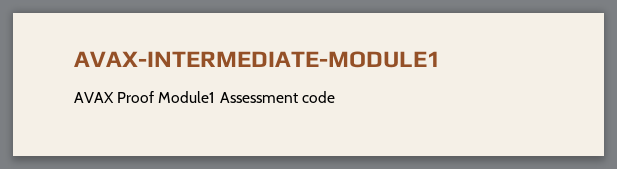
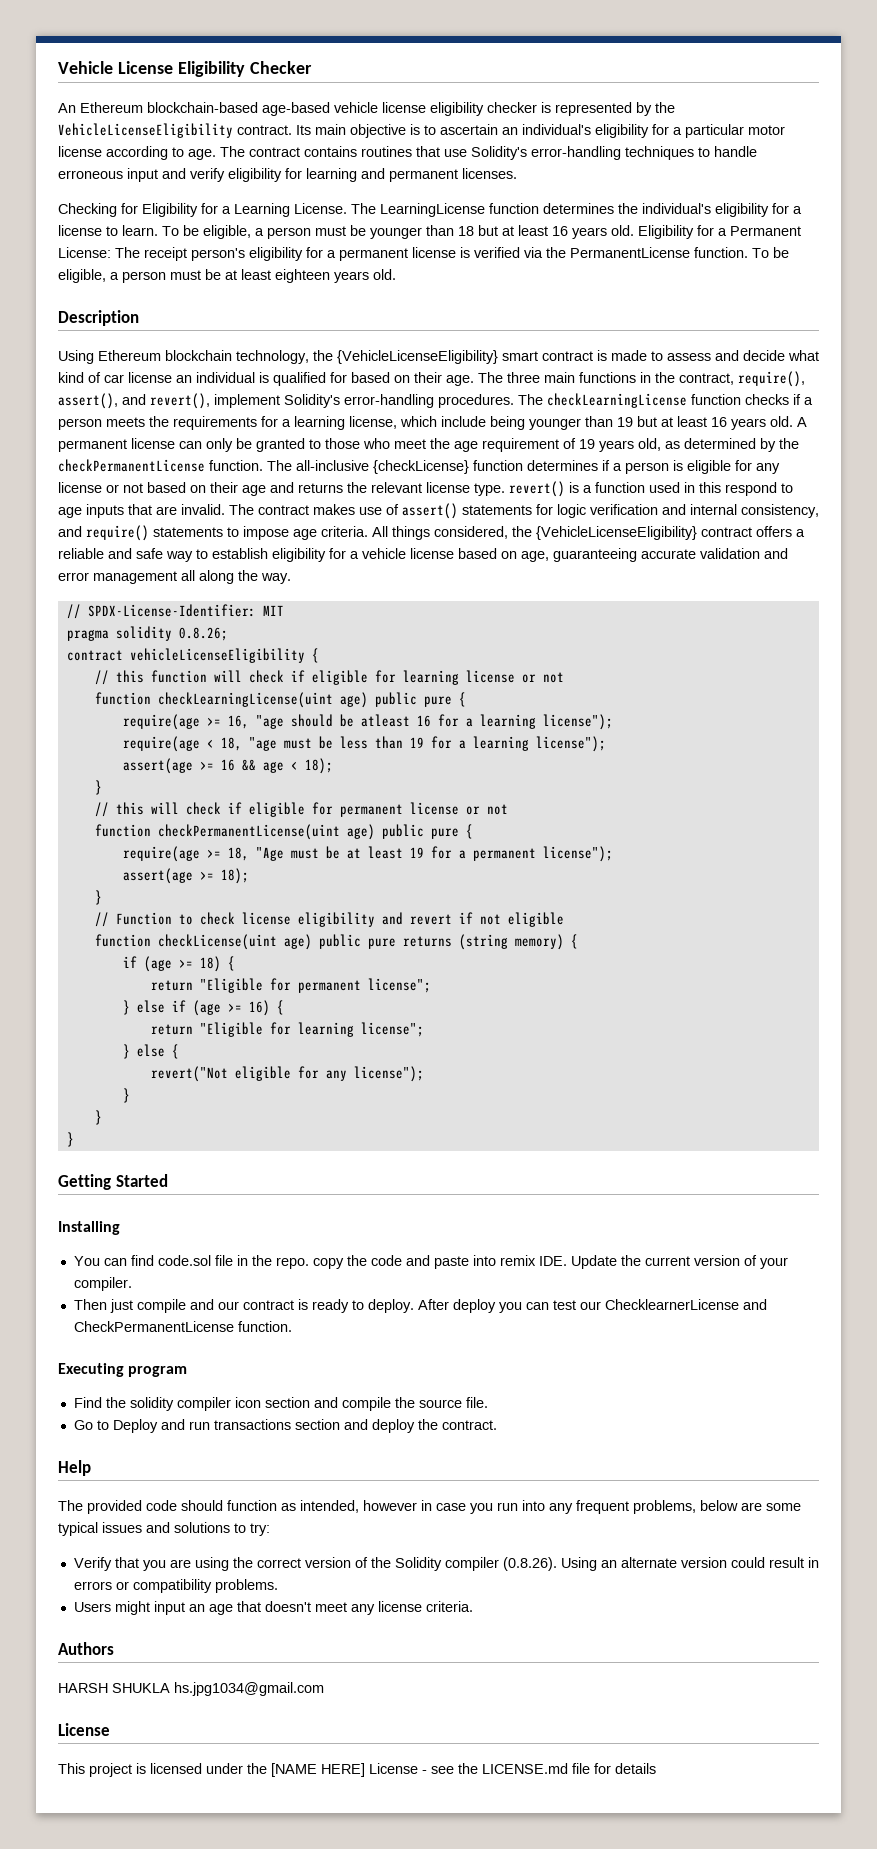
- AVAX-INTERMEDIATE-MODULE1
- AVAX Proof Module1 Assessment code
+ Vehicle License Eligibility Checker
+ An Ethereum blockchain-based age-based vehicle license eligibility checker is represented by the VehicleLicenseEligibility contract. Its main objective is to ascertain an individual's eligibility for a particular motor license according to age. The contract contains routines that use Solidity's error-handling techniques to handle erroneous input and verify eligibility for learning and permanent licenses.
+ Checking for Eligibility for a Learning License. The LearningLicense function determines the individual's eligibility for a license to learn. To be eligible, a person must be younger than 18 but at least 16 years old. Eligibility for a Permanent License: The receipt person's eligibility for a permanent license is verified via the PermanentLicense function. To be eligible, a person must be at least eighteen years old.
+ Description
+ Using Ethereum blockchain technology, the {VehicleLicenseEligibility} smart contract is made to assess and decide what kind of car license an individual is qualified for based on their age. The three main functions in the contract, require(), assert(), and revert(), implement Solidity's error-handling procedures. The checkLearningLicense function checks if a person meets the requirements for a learning license, which include being younger than 19 but at least 16 years old. A permanent license can only be granted to those who meet the age requirement of 19 years old, as determined by the checkPermanentLicense function. The all-inclusive {checkLicense} function determines if a person is eligible for any license or not based on their age and returns the relevant license type. revert() is a function used in this respond to age inputs that are invalid. The contract makes use of assert() statements for logic verification and internal consistency, and require() statements to impose age criteria. All things considered, the {VehicleLicenseEligibility} contract offers a reliable and safe way to establish eligibility for a vehicle license based on age, guaranteeing accurate validation and error management all along the way.
+ // SPDX-License-Identifier: MIT
+ pragma solidity 0.8.26;
+ contract vehicleLicenseEligibility {
+ // this function will check if eligible for learning license or not
+ function checkLearningLicense(uint age) public pure {
+ require(age >= 16, "age should be atleast 16 for a learning license");
+ require(age < 18, "age must be less than 19 for a learning license");
+ assert(age >= 16 && age < 18);
+ }
+ // this will check if eligible for permanent license or not
+ function checkPermanentLicense(uint age) public pure {
+ require(age >= 18, "Age must be at least 19 for a permanent license");
+ assert(age >= 18);
+ }
+ // Function to check license eligibility and revert if not eligible
+ function checkLicense(uint age) public pure returns (string memory) {
+ if (age >= 18) {
+ return "Eligible for permanent license";
+ } else if (age >= 16) {
+ return "Eligible for learning license";
+ } else {
+ revert("Not eligible for any license");
+ }
+ }
+ }
+ Getting Started
+ Installing
+ You can find code.sol file in the repo. copy the code and paste into remix IDE. Update the current version of your compiler.
+ Then just compile and our contract is ready to deploy. After deploy you can test our ChecklearnerLicense and CheckPermanentLicense function.
+ Executing program
+ Find the solidity compiler icon section and compile the source file.
+ Go to Deploy and run transactions section and deploy the contract.
+ Help
+ The provided code should function as intended, however in case you run into any frequent problems, below are some typical issues and solutions to try:
+ Verify that you are using the correct version of the Solidity compiler (0.8.26). Using an alternate version could result in errors or compatibility problems.
+ Users might input an age that doesn't meet any license criteria.
+ Authors
+ HARSH SHUKLA hs.jpg1034@gmail.com
+ License
+ This project is licensed under the [NAME HERE] License - see the LICENSE.md file for details

